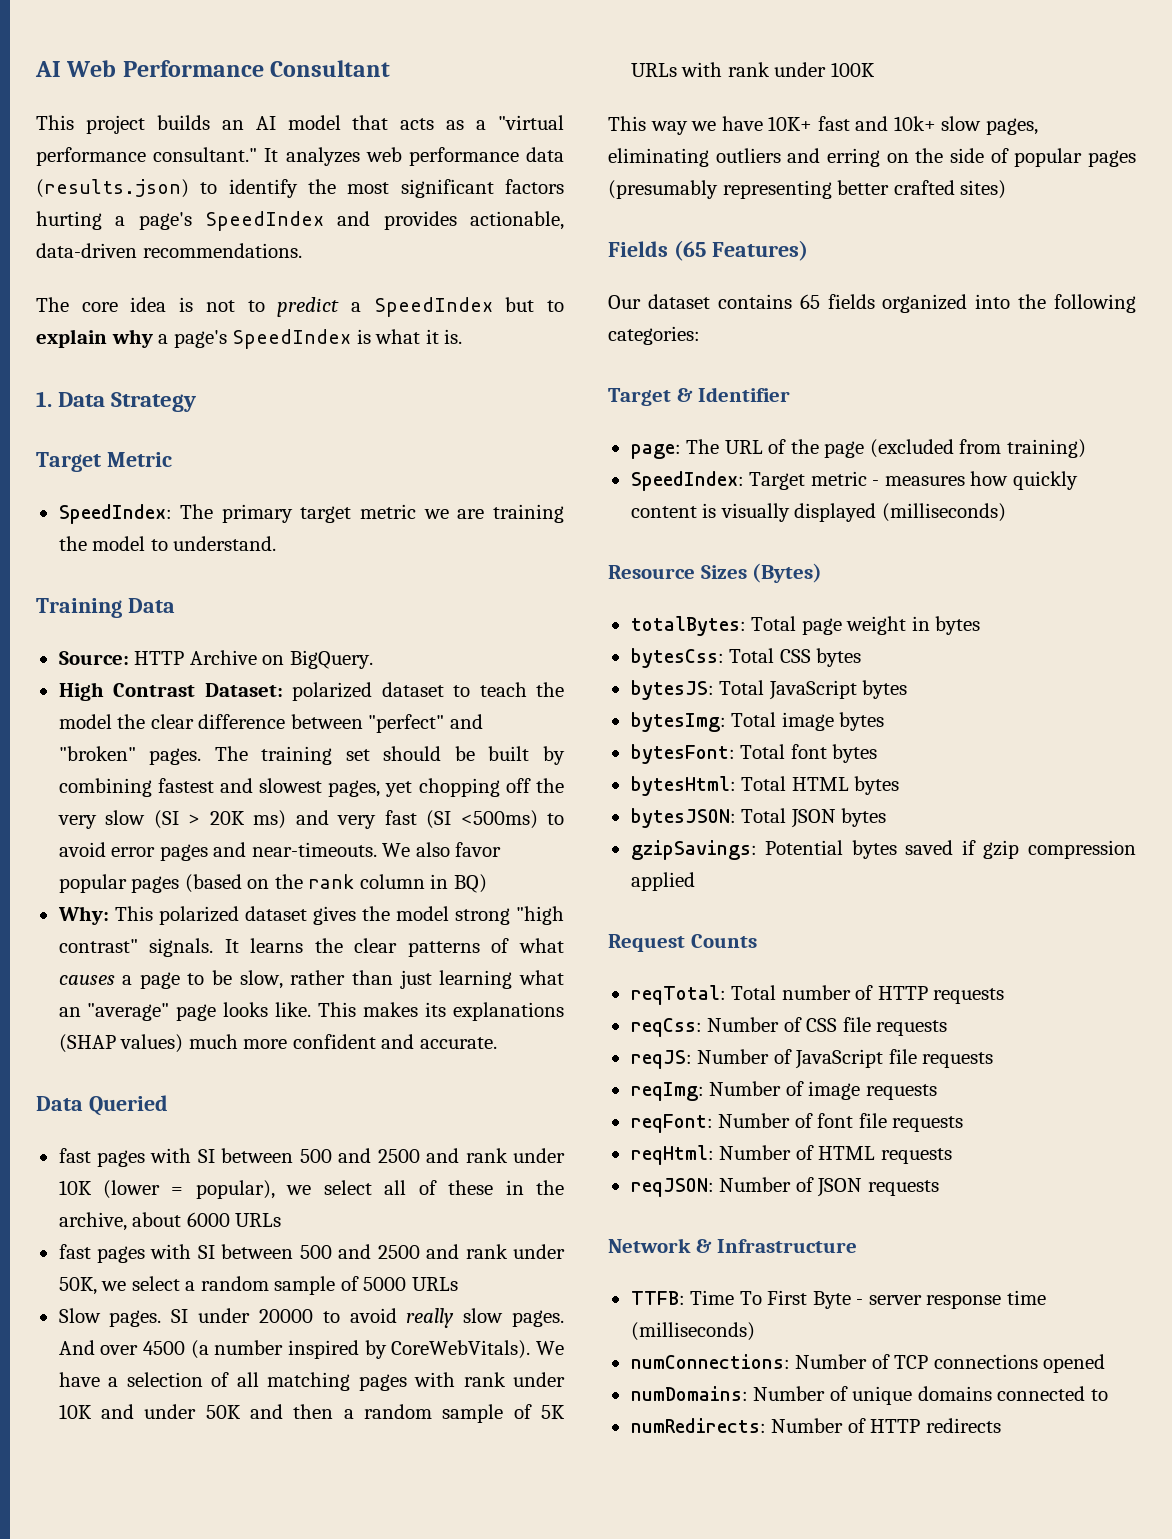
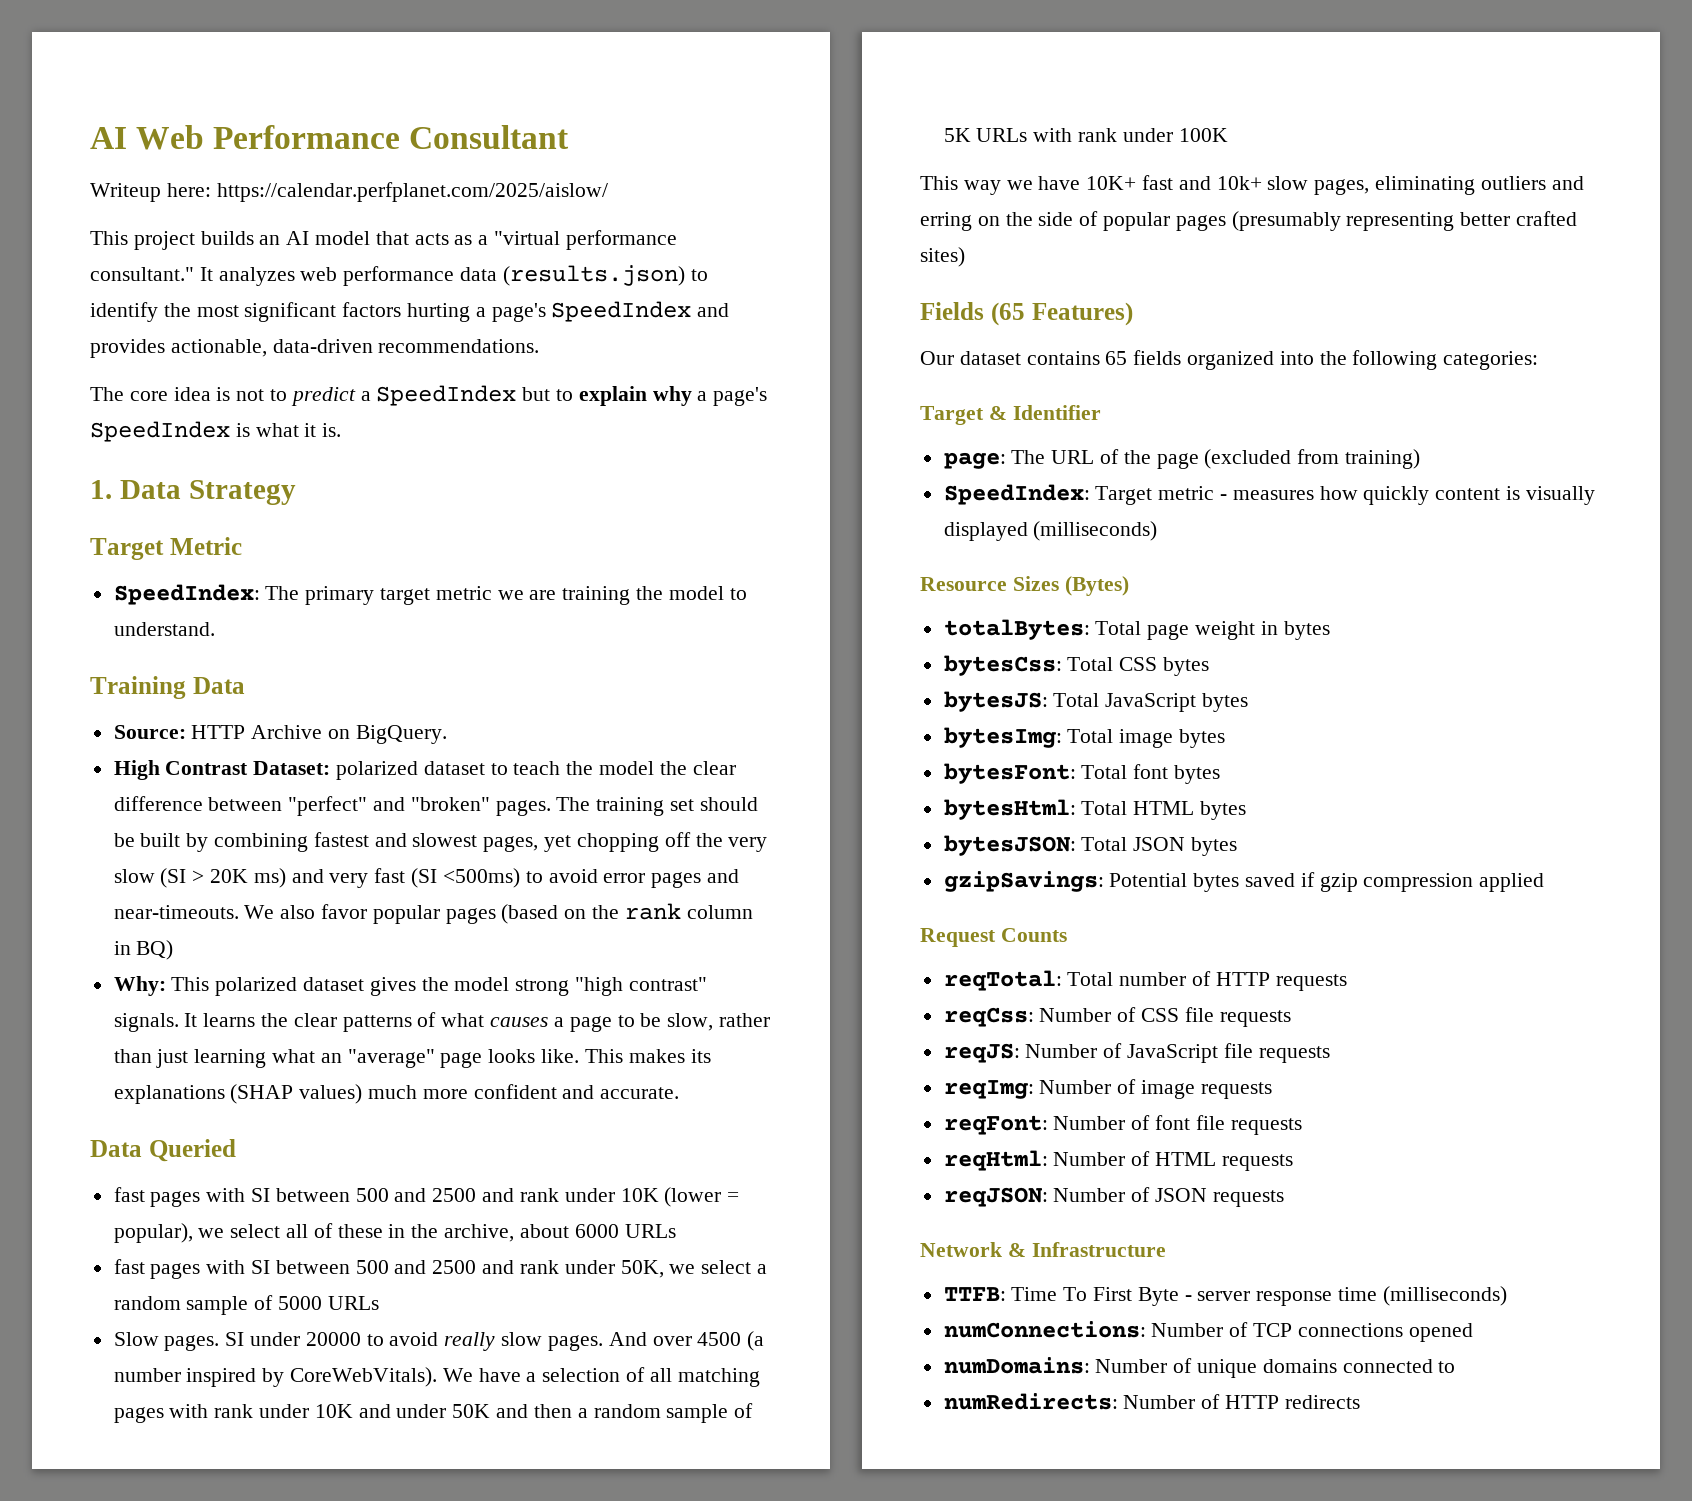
+ Writeup here: https://calendar.perfplanet.com/2025/aislow/

